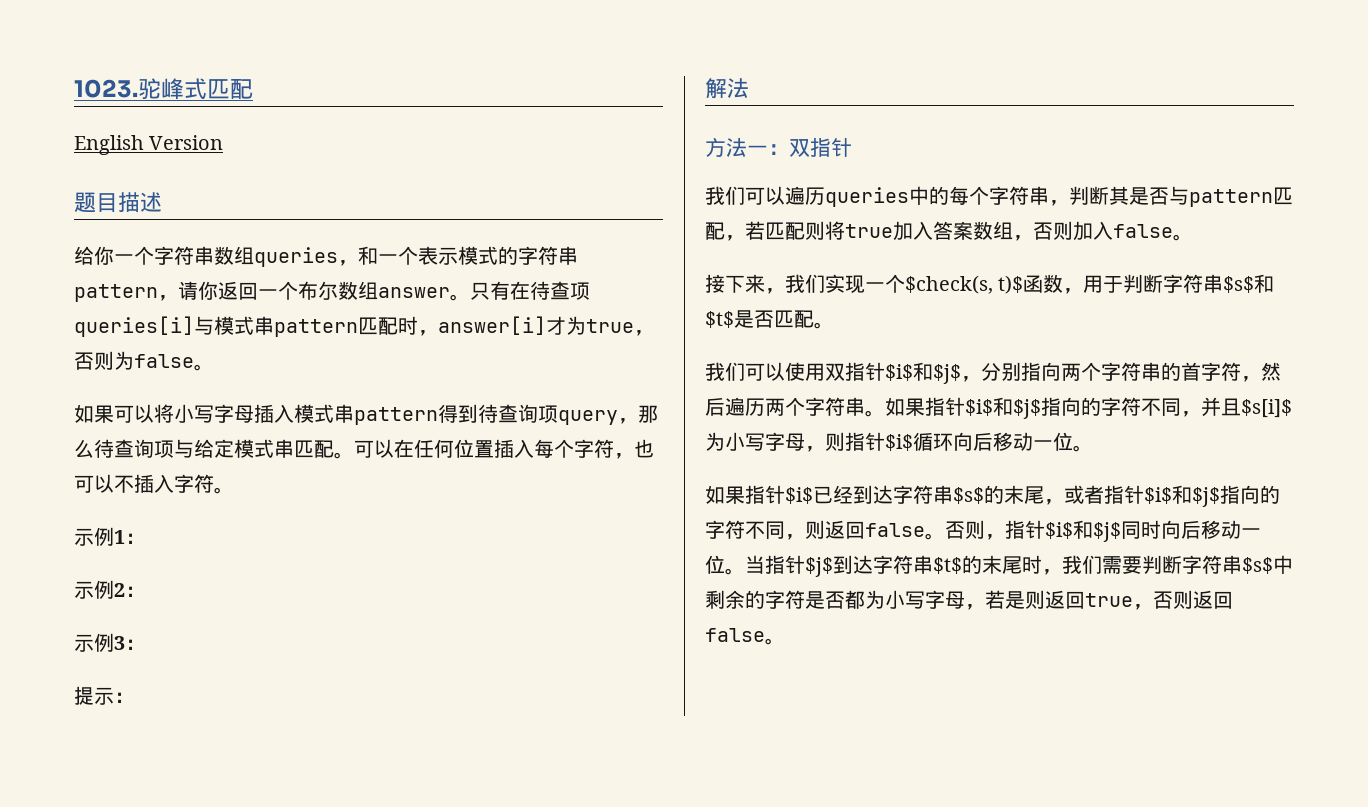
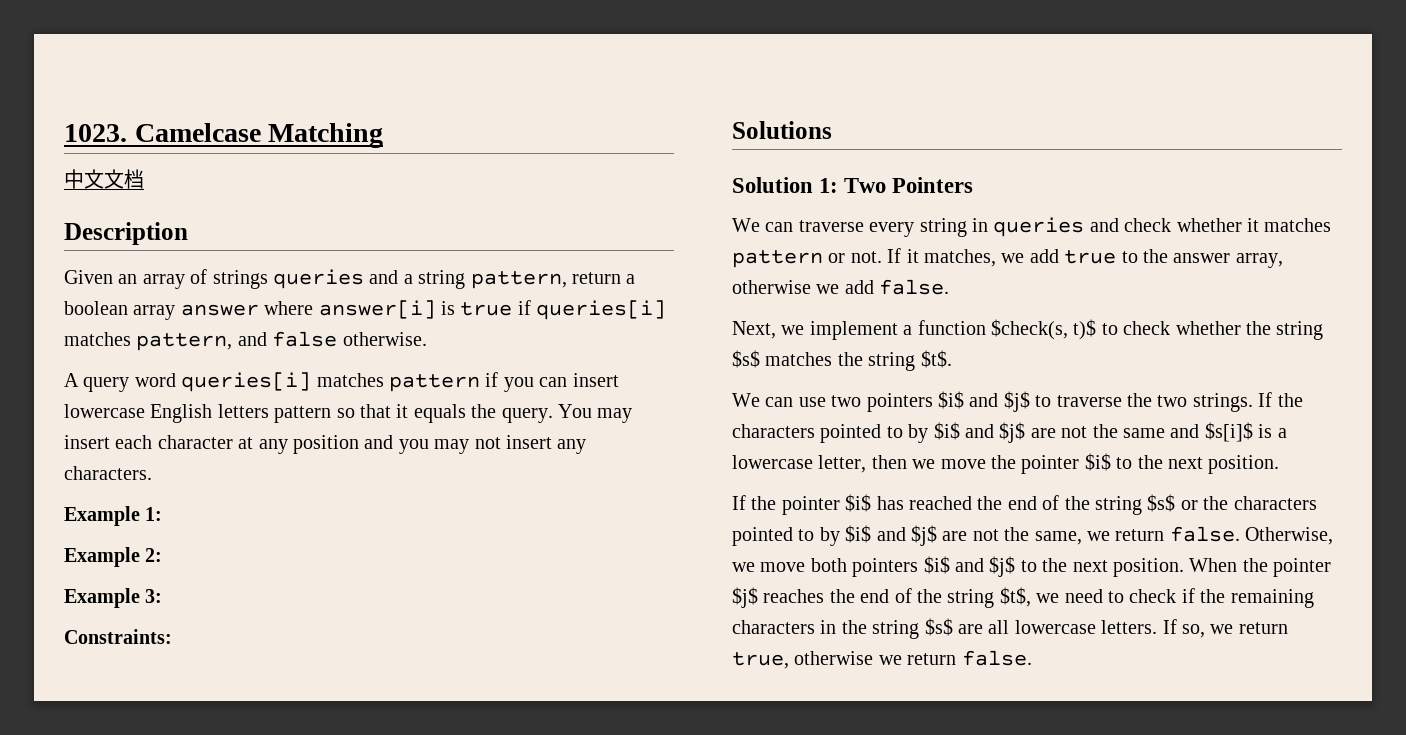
- 驼峰式匹配
- English Version
- 题目描述
- 给你一个字符串数组queries，和一个表示模式的字符串pattern，请你返回一个布尔数组answer。只有在待查项queries[i]与模式串pattern匹配时，answer[i]才为true，否则为false。
- 如果可以将小写字母插入模式串pattern得到待查询项query，那么待查询项与给定模式串匹配。可以在任何位置插入每个字符，也可以不插入字符。
- 示例1：
- 示例2：
- 示例3：
- 提示：
- 解法
- 方法一：双指针
- 我们可以遍历queries中的每个字符串，判断其是否与pattern匹配，若匹配则将true加入答案数组，否则加入false。
- 接下来，我们实现一个$check(s, t)$函数，用于判断字符串$s$和$t$是否匹配。
- 我们可以使用双指针$i$和$j$，分别指向两个字符串的首字符，然后遍历两个字符串。如果指针$i$和$j$指向的字符不同，并且$s[i]$为小写字母，则指针$i$循环向后移动一位。
- 如果指针$i$已经到达字符串$s$的末尾，或者指针$i$和$j$指向的字符不同，则返回false。否则，指针$i$和$j$同时向后移动一位。当指针$j$到达字符串$t$的末尾时，我们需要判断字符串$s$中剩余的字符是否都为小写字母，若是则返回true，否则返回false。
+ Camelcase Matching
+ 中文文档
+ Description
+ Given an array of strings queries and a string pattern, return a boolean array answer where answer[i] is true if queries[i] matches pattern, and false otherwise.
+ A query word queries[i] matches pattern if you can insert lowercase English letters pattern so that it equals the query. You may insert each character at any position and you may not insert any characters.
+ Example 1:
+ Example 2:
+ Example 3:
+ Constraints:
+ Solutions
+ Solution 1: Two Pointers
+ We can traverse every string in queries and check whether it matches pattern or not. If it matches, we add true to the answer array, otherwise we add false.
+ Next, we implement a function $check(s, t)$ to check whether the string $s$ matches the string $t$.
+ We can use two pointers $i$ and $j$ to traverse the two strings. If the characters pointed to by $i$ and $j$ are not the same and $s[i]$ is a lowercase letter, then we move the pointer $i$ to the next position.
+ If the pointer $i$ has reached the end of the string $s$ or the characters pointed to by $i$ and $j$ are not the same, we return false. Otherwise, we move both pointers $i$ and $j$ to the next position. When the pointer $j$ reaches the end of the string $t$, we need to check if the remaining characters in the string $s$ are all lowercase letters. If so, we return true, otherwise we return false.

